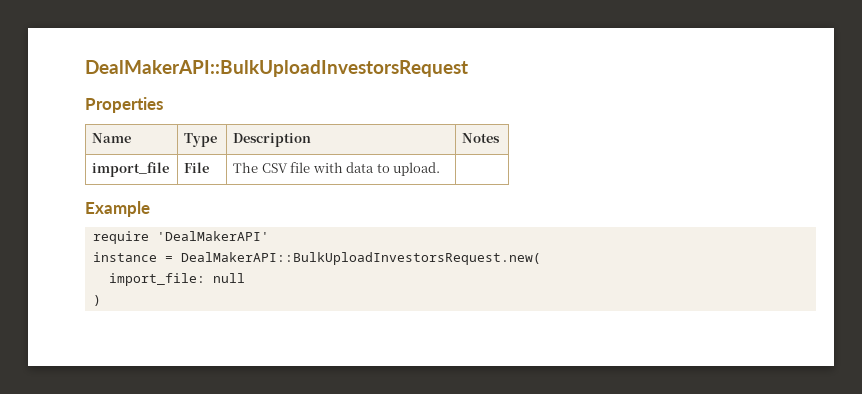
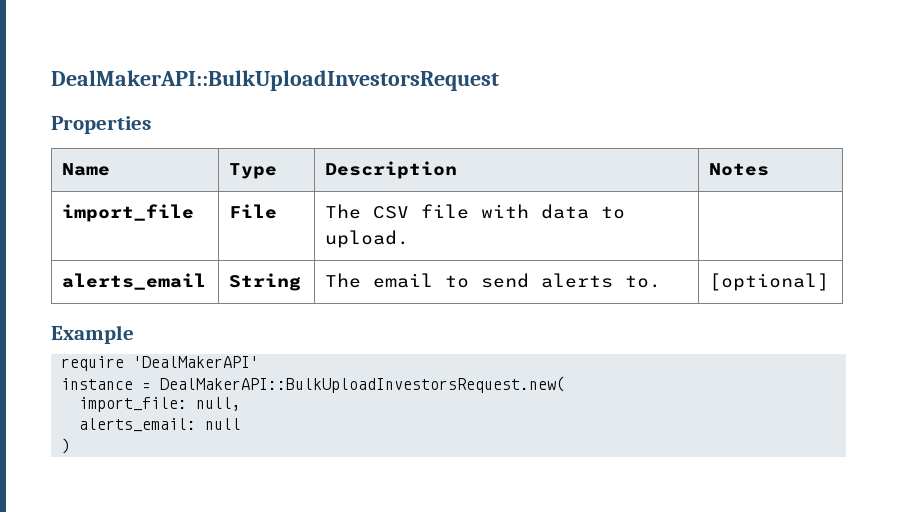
+ alerts_email | String | The email to send alerts to. | [optional]
- import_file: null
+ import_file: null,
+ alerts_email: null

